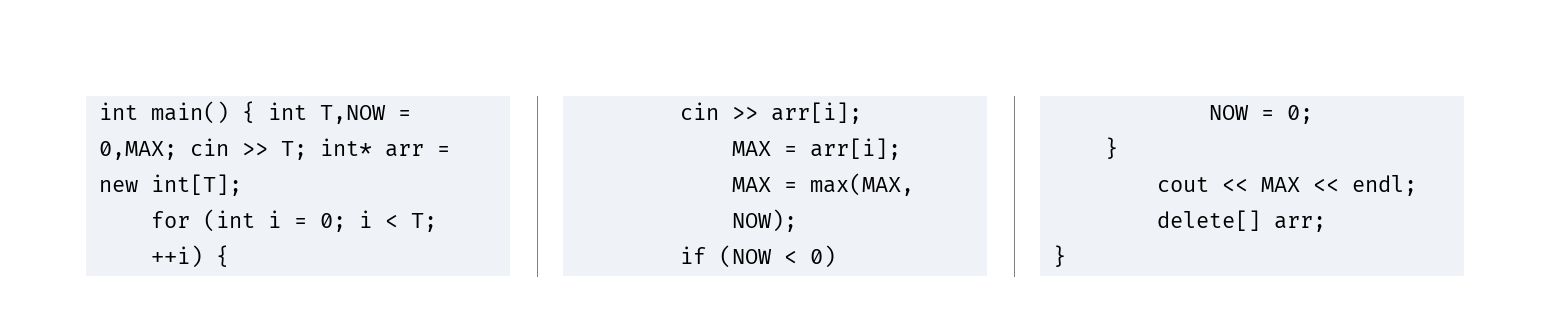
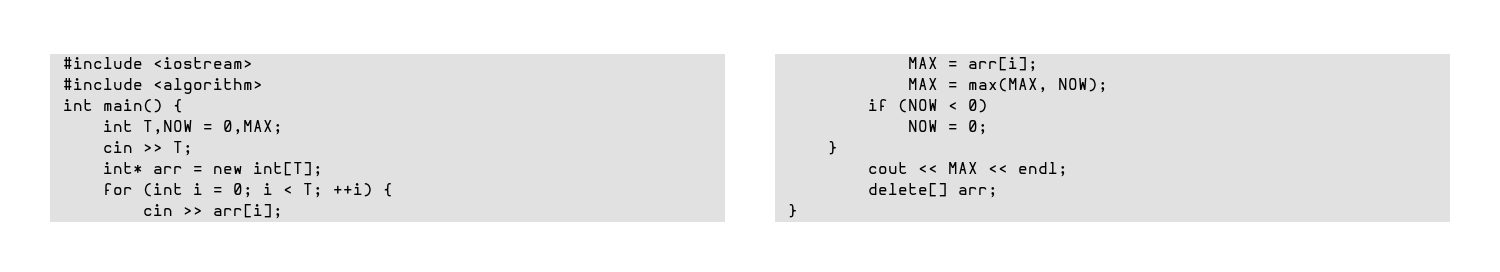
+ #include <iostream>
+ #include <algorithm>
- int main() { int T,NOW = 0,MAX; cin >> T; int* arr = new int[T];
+ int main() {
+ int T,NOW = 0,MAX;
+ cin >> T;
+ int* arr = new int[T];

